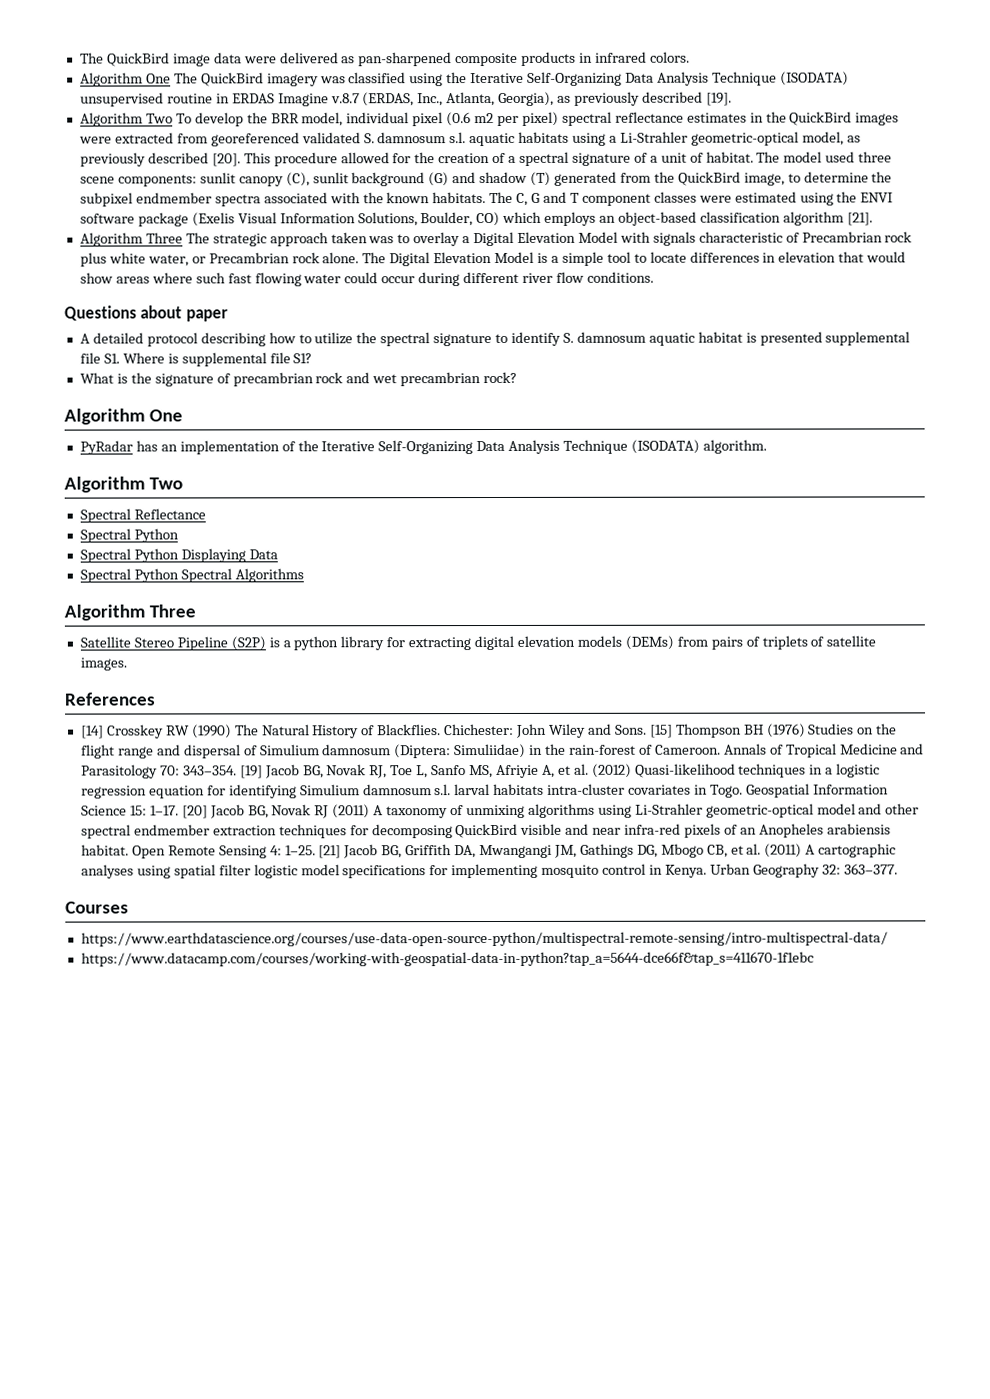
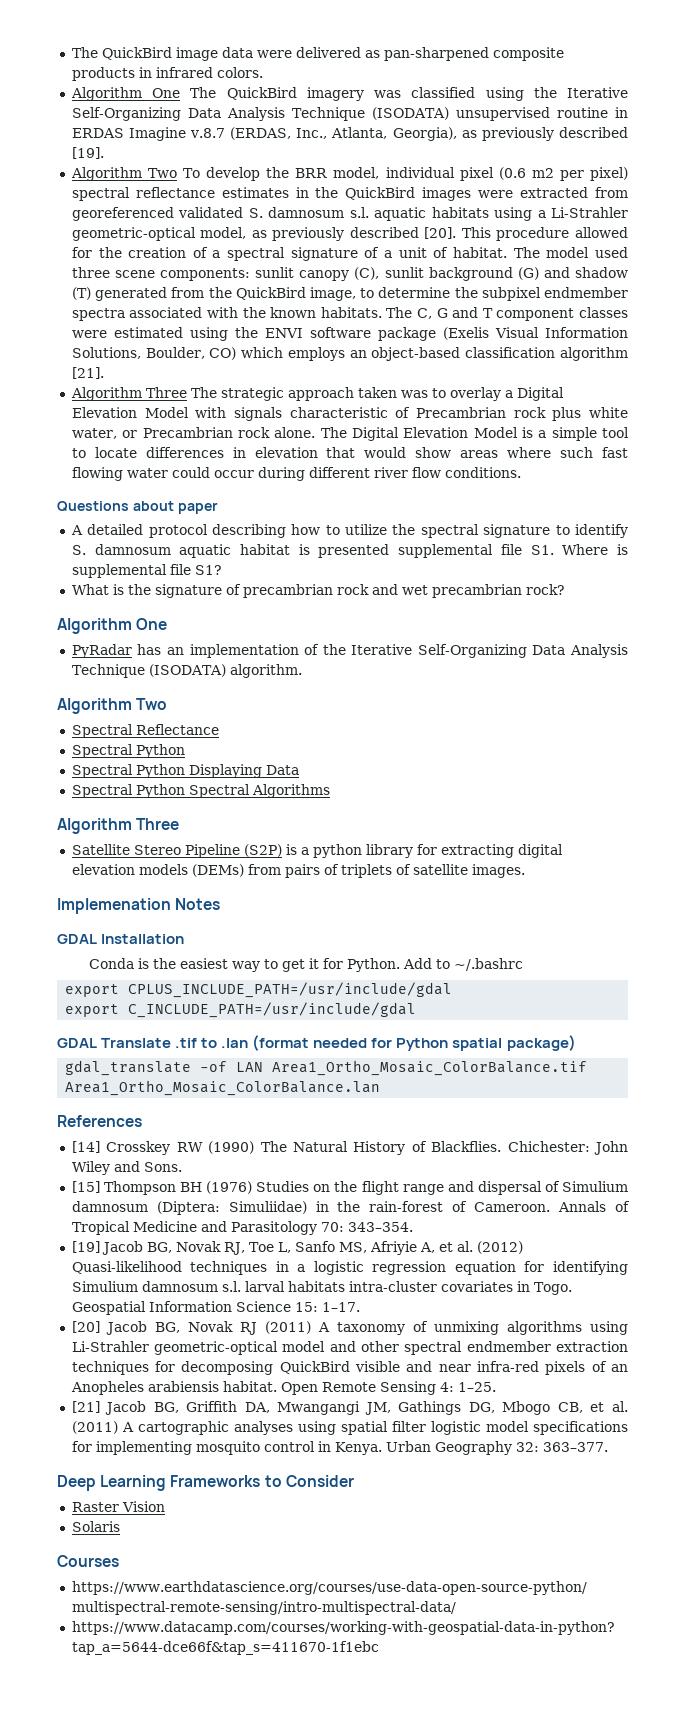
+ Implemenation Notes
+ GDAL Installation
+ Conda is the easiest way to get it for Python. Add to ~/.bashrc
+ export CPLUS_INCLUDE_PATH=/usr/include/gdal
+ export C_INCLUDE_PATH=/usr/include/gdal
+ GDAL Translate .tif to .lan (format needed for Python spatial package)
+ gdal_translate -of LAN Area1_Ortho_Mosaic_ColorBalance.tif Area1_Ortho_Mosaic_ColorBalance.lan
- Chichester: John Wiley and Sons. [15] Thompson BH (1976) Studies on the flight range and dispersal of Simulium damnosum (Diptera: Simuliidae) in the rain-forest of Cameroon.
+ Chichester: John Wiley and Sons.
+ [15] Thompson BH (1976) Studies on the flight range and dispersal of Simulium damnosum (Diptera: Simuliidae) in the rain-forest of Cameroon.
- Annals of Tropical Medicine and Parasitology 70: 343–354. [19] Jacob BG, Novak RJ, Toe L, Sanfo MS, Afriyie A, et al. (2012) Quasi-likelihood techniques in a logistic regression equation for identifying Simulium damnosum s.l. larval habitats intra-cluster covariates in Togo.
+ Annals of Tropical Medicine and Parasitology 70: 343–354.
+ [19] Jacob BG, Novak RJ, Toe L, Sanfo MS, Afriyie A, et al. (2012) Quasi-likelihood techniques in a logistic regression equation for identifying Simulium damnosum s.l. larval habitats intra-cluster covariates in Togo.
- Geospatial Information Science 15: 1–17. [20] Jacob BG, Novak RJ (2011) A taxonomy of unmixing algorithms using Li-Strahler geometric-optical model and other spectral endmember extraction techniques for decomposing QuickBird visible and near infra-red pixels of an Anopheles arabiensis habitat.
+ Geospatial Information Science 15: 1–17.
+ [20] Jacob BG, Novak RJ (2011) A taxonomy of unmixing algorithms using Li-Strahler geometric-optical model and other spectral endmember extraction techniques for decomposing QuickBird visible and near infra-red pixels of an Anopheles arabiensis habitat.
- Open Remote Sensing 4: 1–25. [21] Jacob BG, Griffith DA, Mwangangi JM, Gathings DG, Mbogo CB, et al. (2011) A cartographic analyses using spatial filter logistic model specifications for implementing mosquito control in Kenya.
+ Open Remote Sensing 4: 1–25.
+ [21] Jacob BG, Griffith DA, Mwangangi JM, Gathings DG, Mbogo CB, et al. (2011) A cartographic analyses using spatial filter logistic model specifications for implementing mosquito control in Kenya.
+ Deep Learning Frameworks to Consider
+ Raster Vision
+ Solaris

